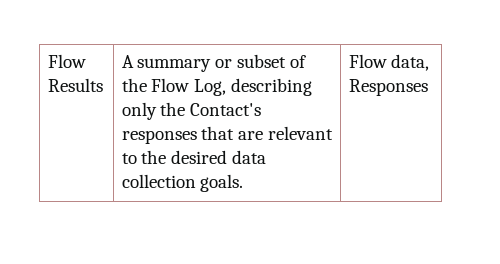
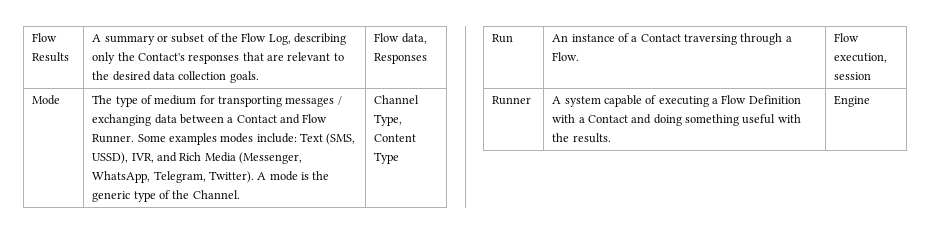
+ Mode | The type of medium for transporting messages / exchanging data between a Contact and Flow Runner. Some examples modes include: Text (SMS, USSD), IVR, and Rich Media (Messenger, WhatsApp, Telegram, Twitter). A mode is the generic type of the Channel. | Channel Type, Content Type
+ Run | An instance of a Contact traversing through a Flow. | Flow execution, session
+ Runner | A system capable of executing a Flow Definition with a Contact and doing something useful with the results. | Engine

